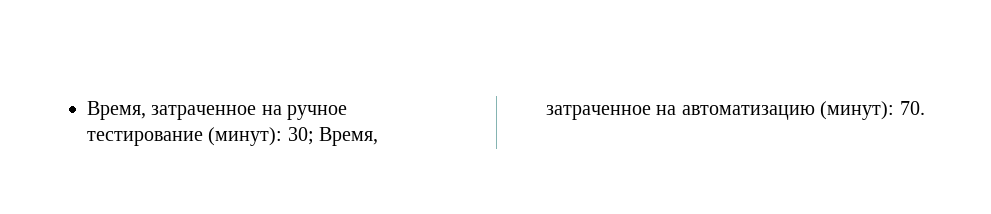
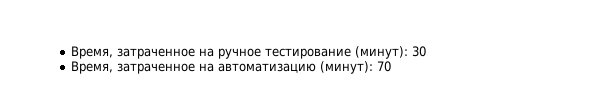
- Время, затраченное на ручное тестирование (минут): 30; Время, затраченное на автоматизацию (минут): 70.
+ Время, затраченное на ручное тестирование (минут): 30
+ Время, затраченное на автоматизацию (минут): 70

